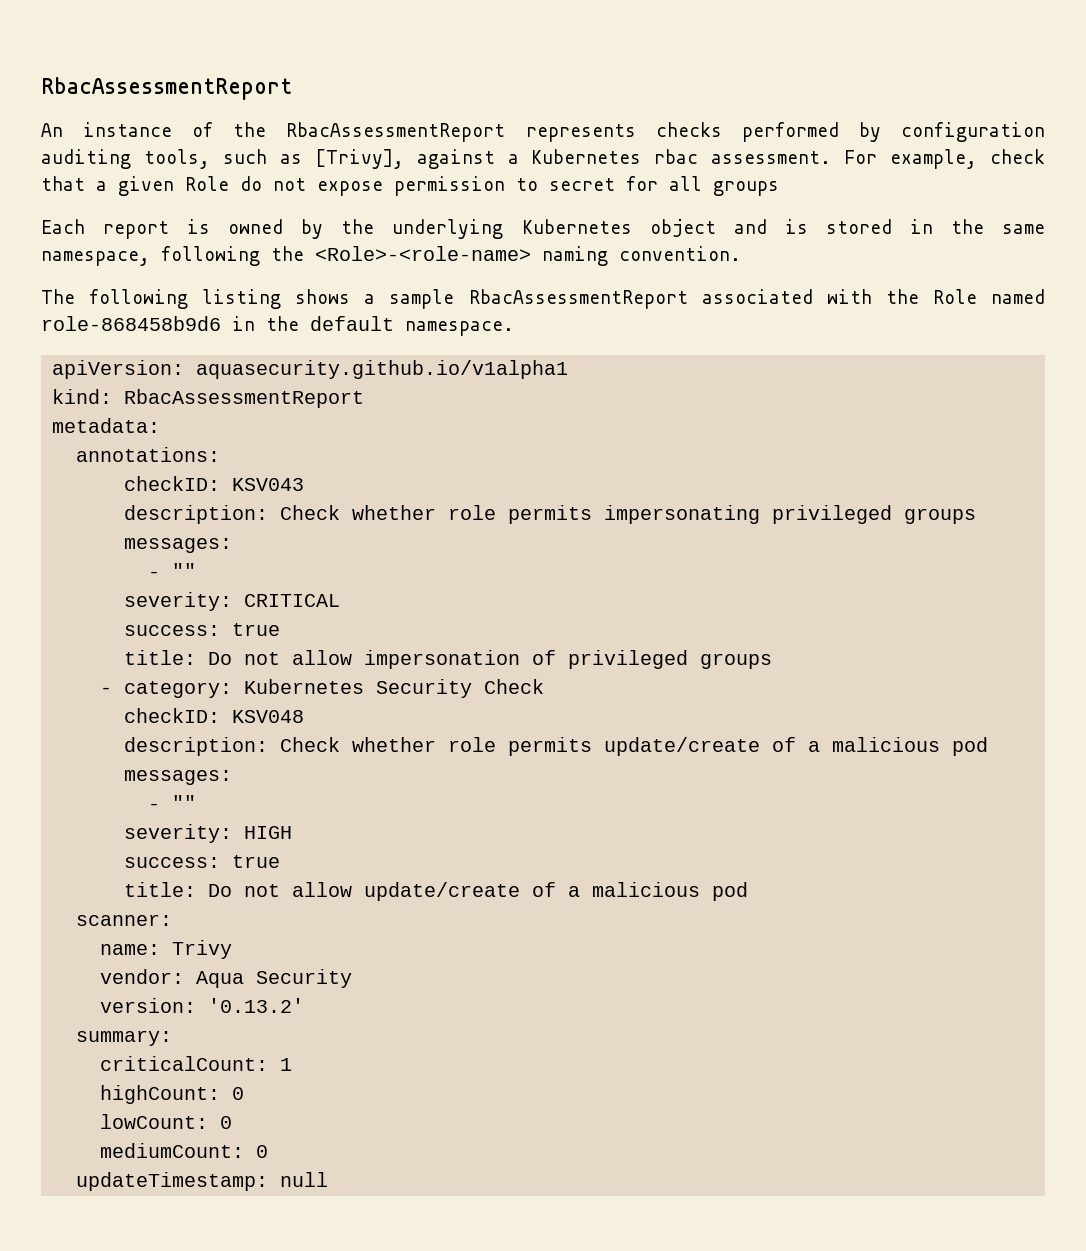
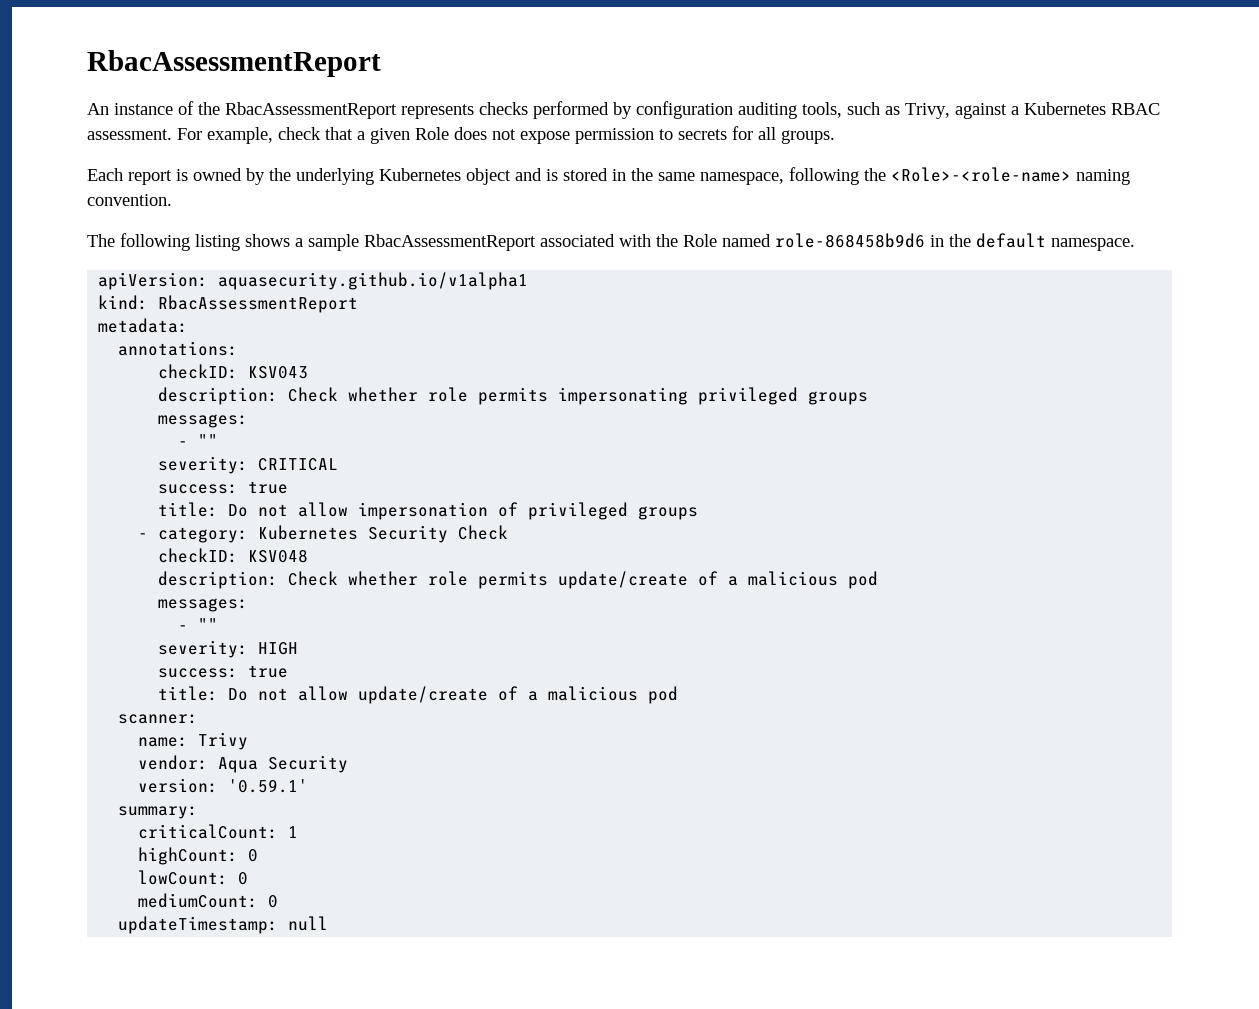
- An instance of the RbacAssessmentReport represents checks performed by configuration auditing tools, such as [Trivy], against a Kubernetes rbac assessment.
+ An instance of the RbacAssessmentReport represents checks performed by configuration auditing tools, such as Trivy, against a Kubernetes RBAC assessment.
- For example, check that a given Role do not expose permission to secret for all groups
+ For example, check that a given Role does not expose permission to secrets for all groups.
- version: '0.13.2'
+ version: '0.59.1'

